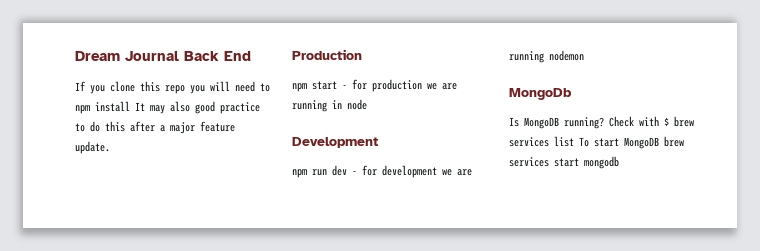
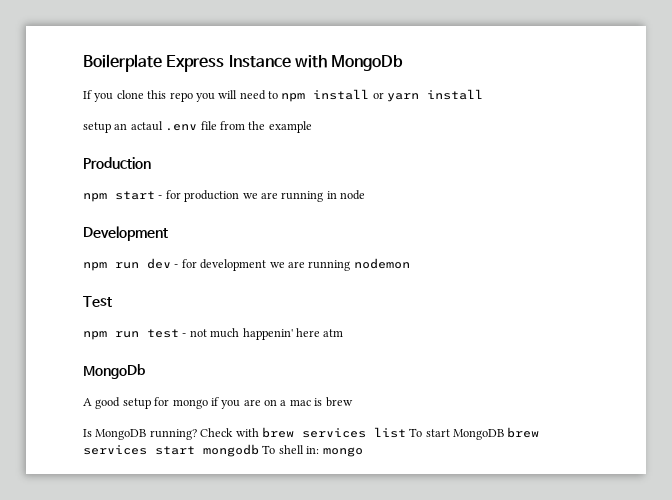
- Dream Journal Back End
+ Boilerplate Express Instance with MongoDb
- If you clone this repo you will need to npm install It may also good practice to do this after a major feature update.
+ If you clone this repo you will need to npm install or yarn install
+ setup an actaul .env file from the example
+ Test
+ npm run test - not much happenin' here atm
  MongoDb
+ A good setup for mongo if you are on a mac is brew
- Check with $ brew services list To start MongoDB brew services start mongodb
+ Check with brew services list To start MongoDB brew services start mongodb To shell in: mongo

